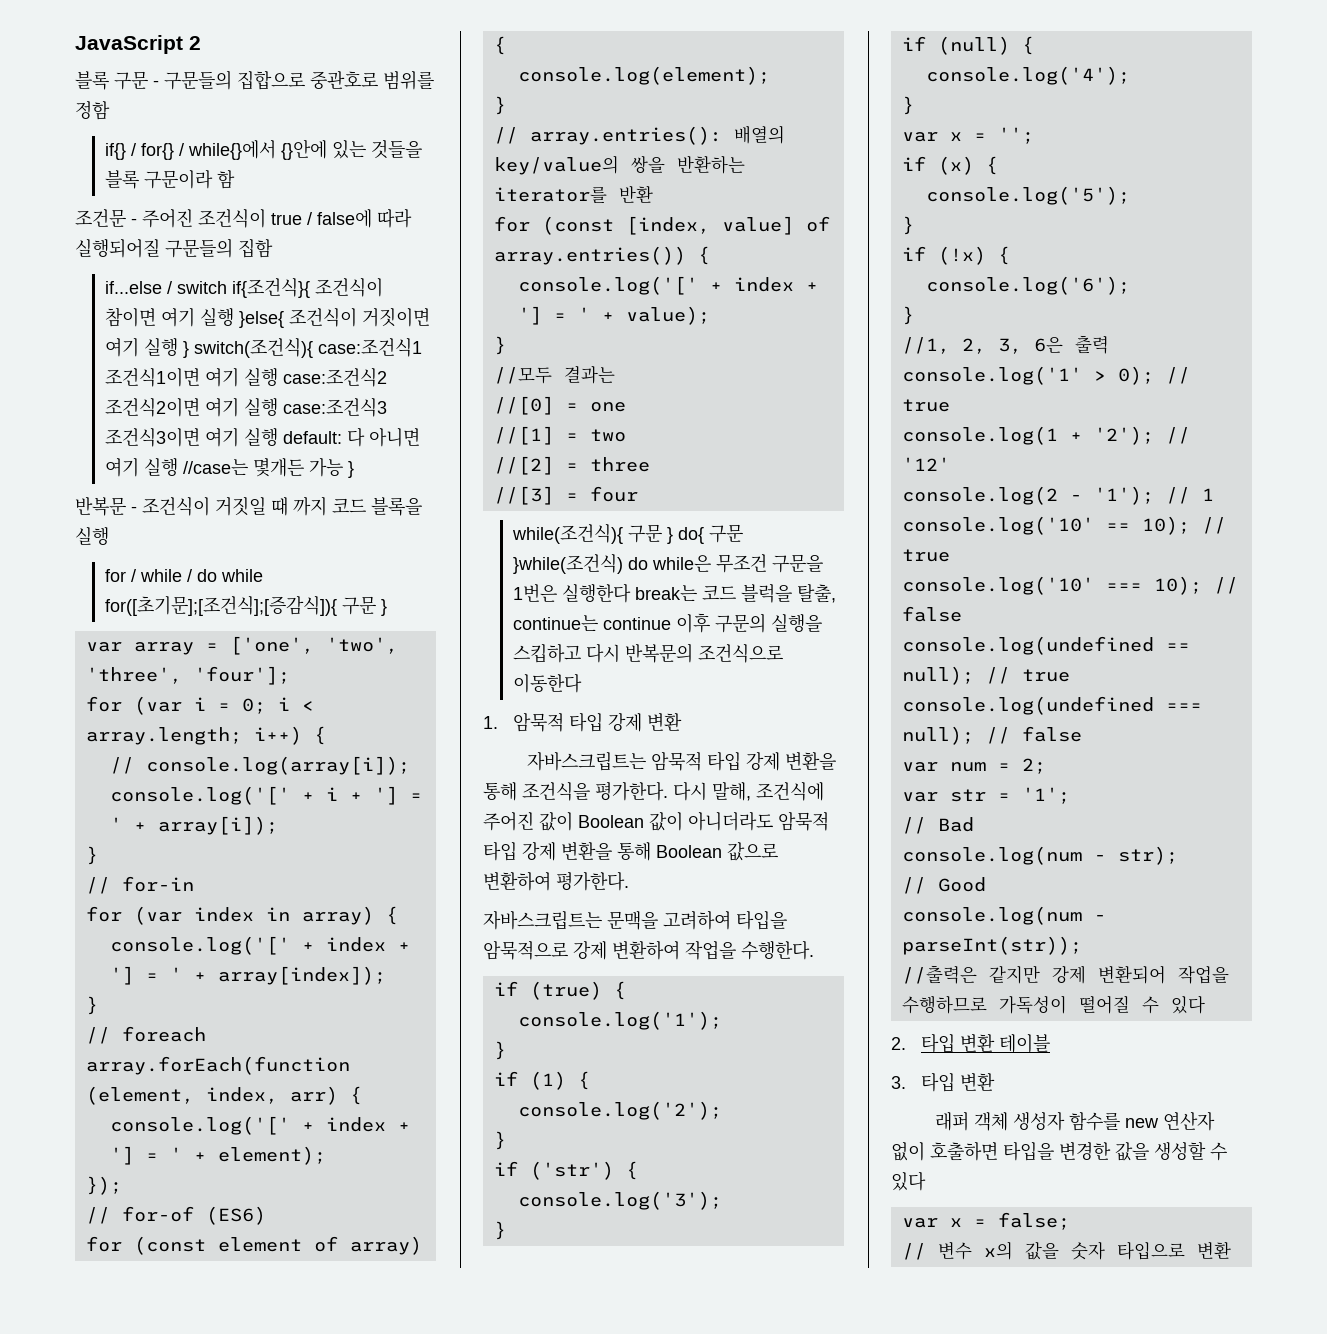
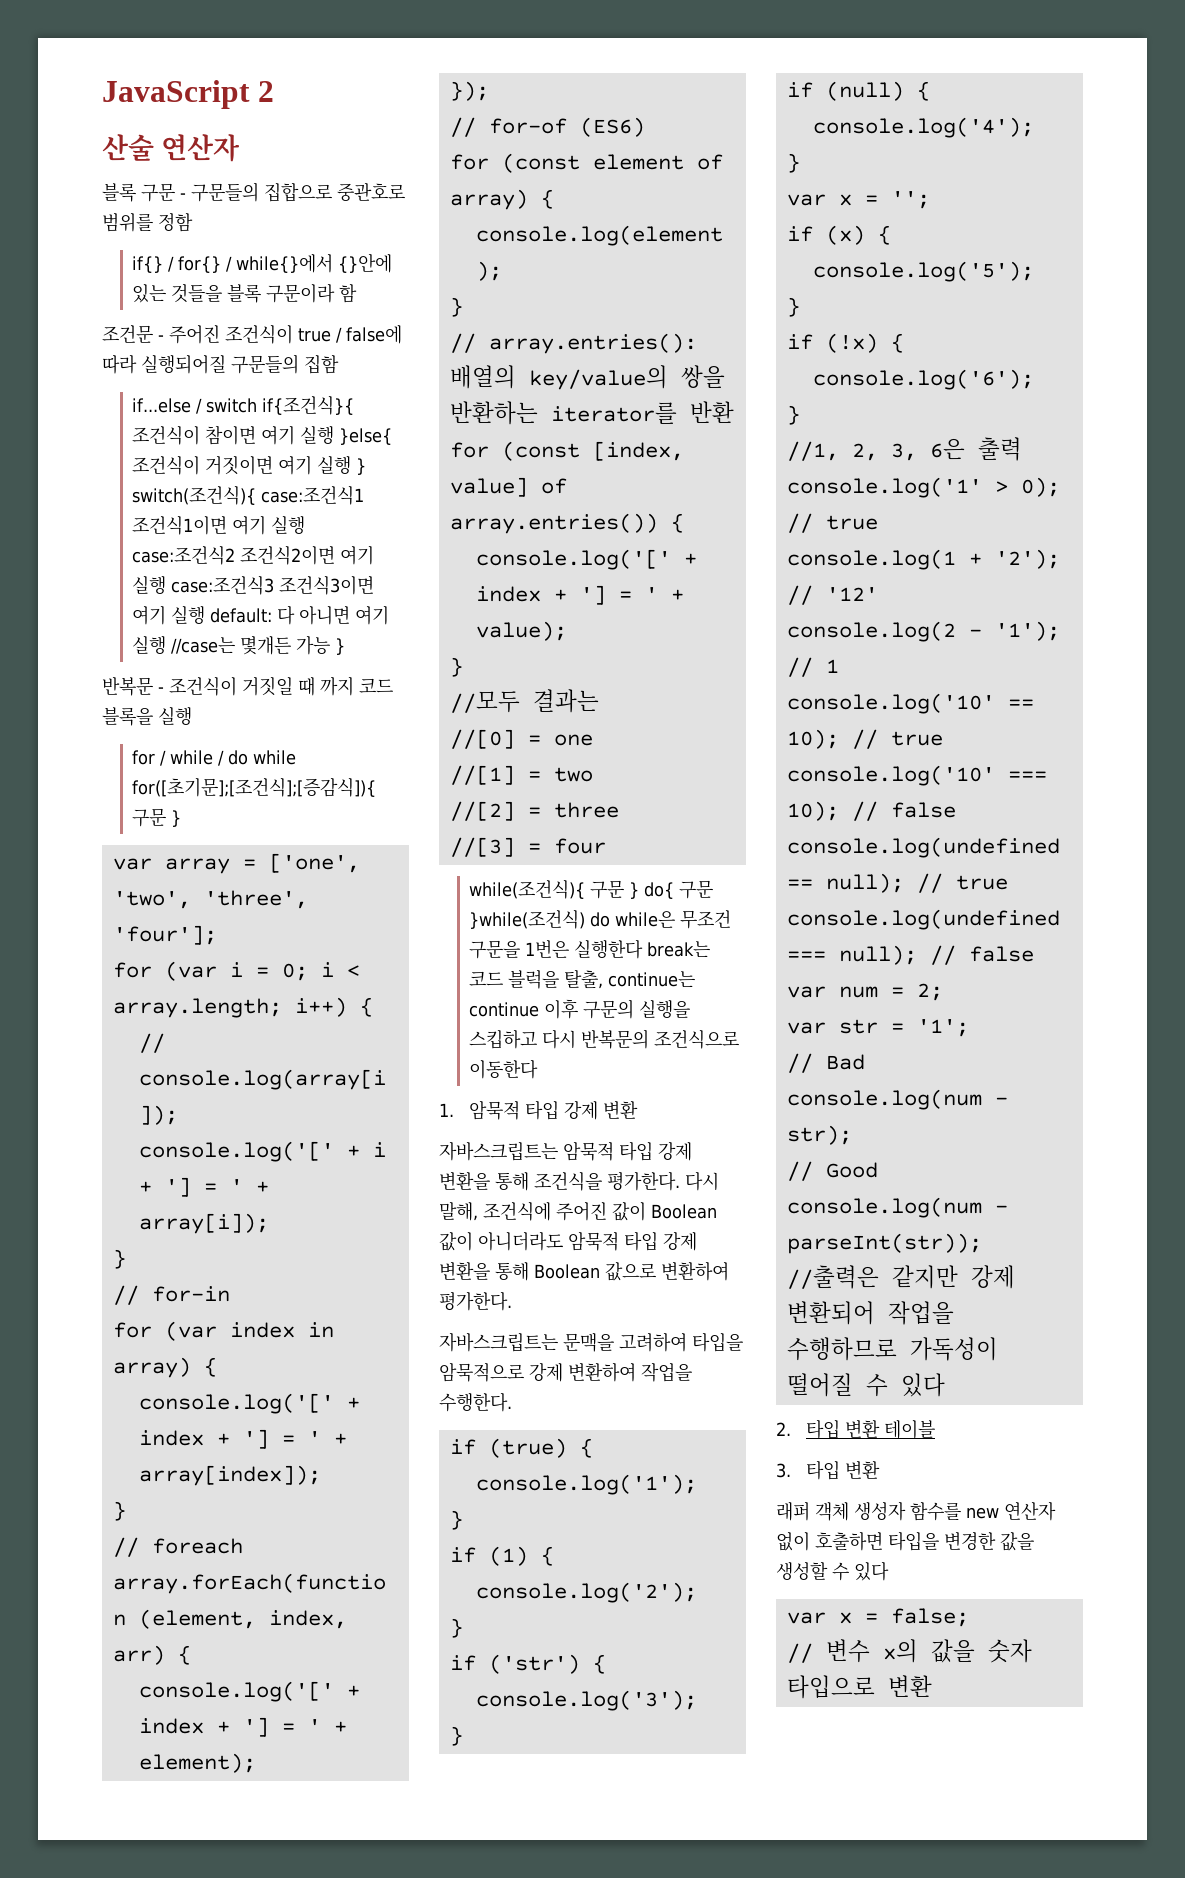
+ 산술 연산자

